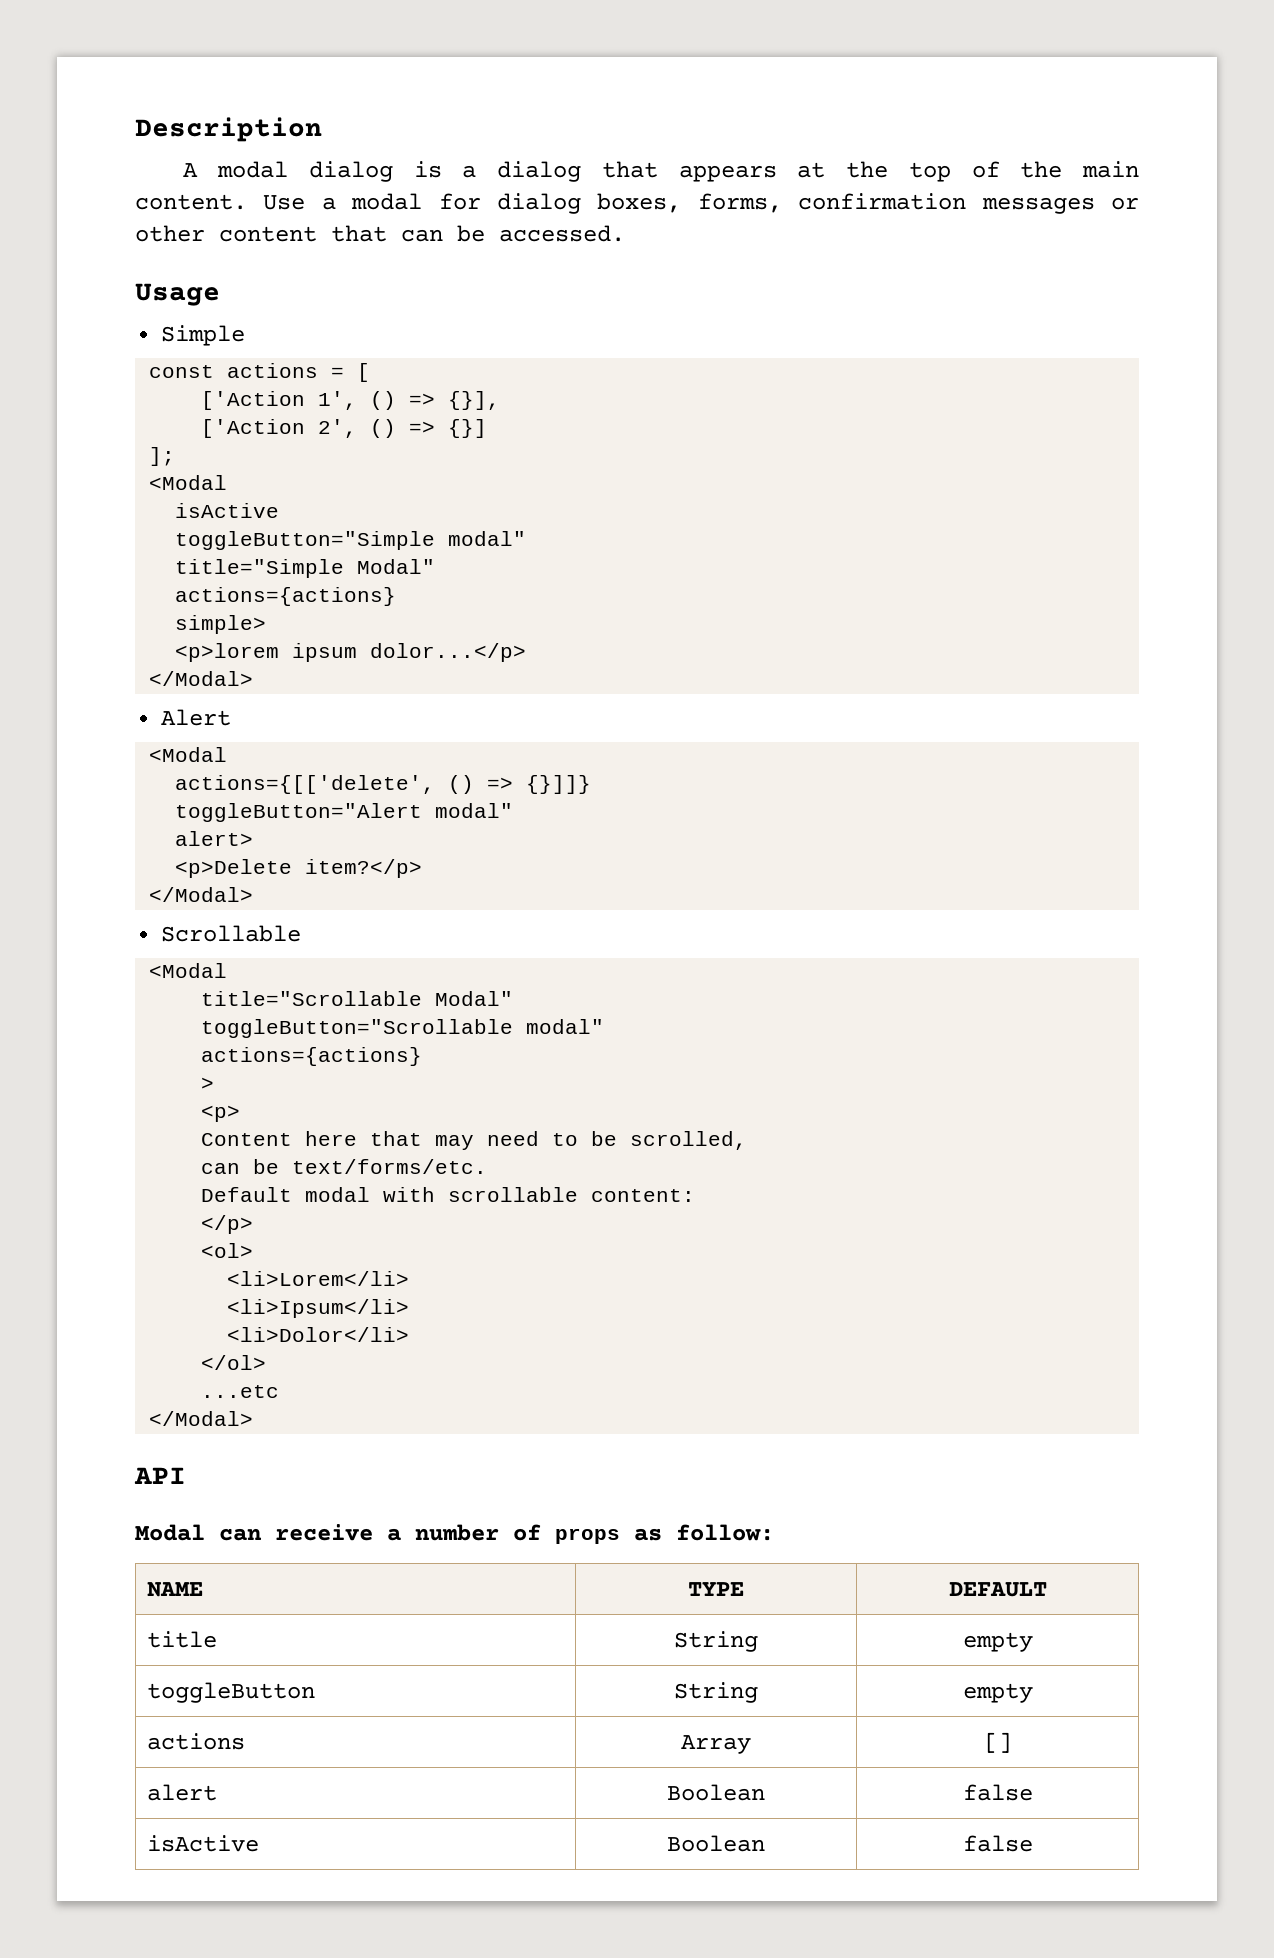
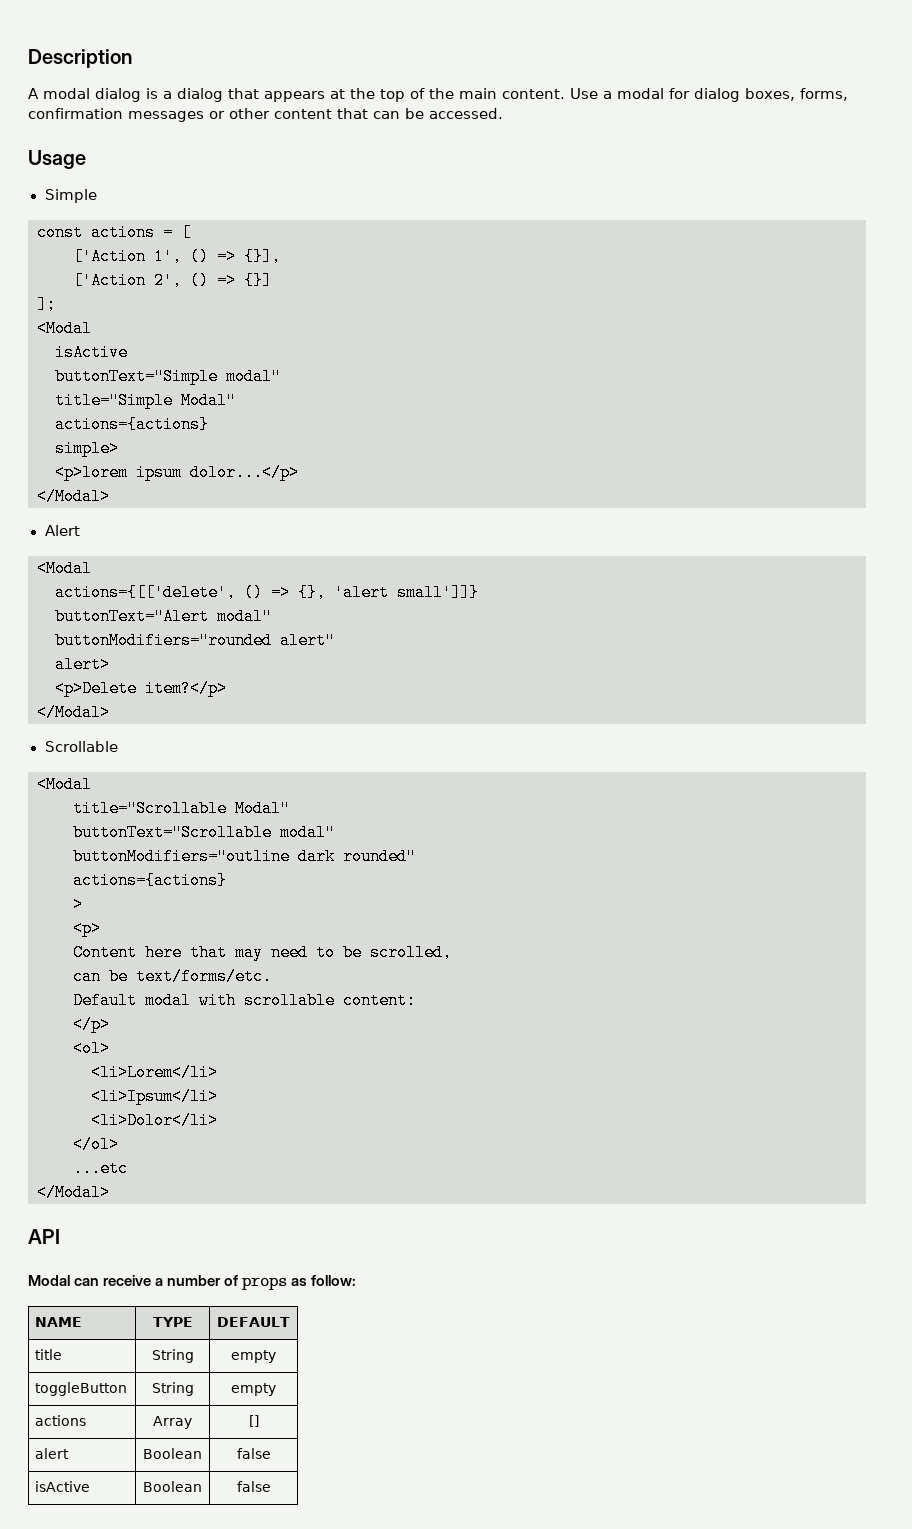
- toggleButton="Simple modal"
+ buttonText="Simple modal"
- actions={[['delete', () => {}]]}
- toggleButton="Alert modal"
+ actions={[['delete', () => {}, 'alert small']]}
+ buttonText="Alert modal"
+ buttonModifiers="rounded alert"
- toggleButton="Scrollable modal"
+ buttonText="Scrollable modal"
+ buttonModifiers="outline dark rounded"

